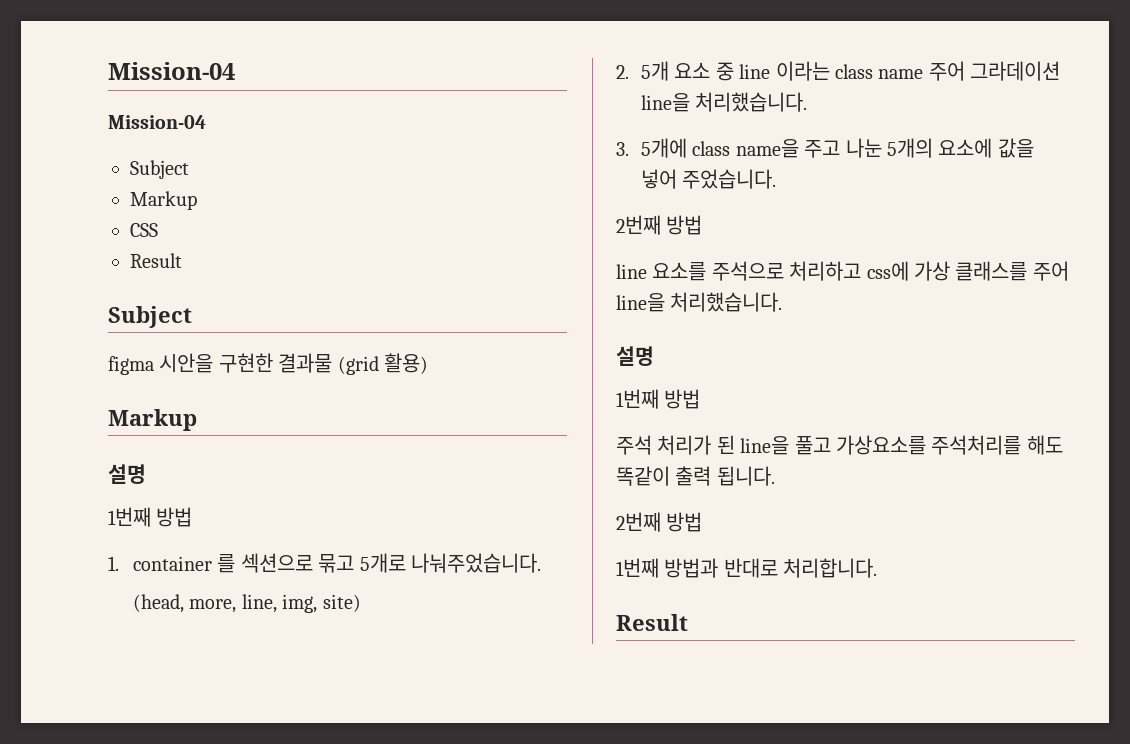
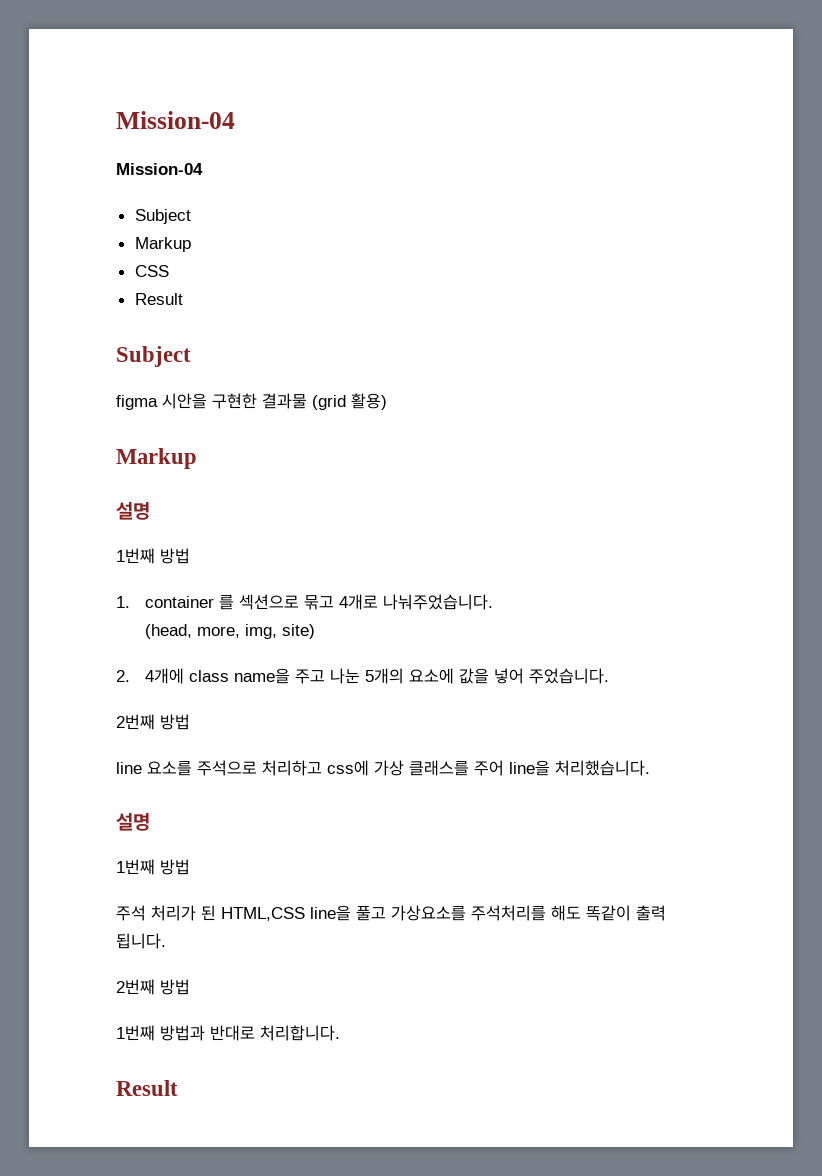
- 1. container 를 섹션으로 묶고 5개로 나눠주었습니다.
+ 1. container 를 섹션으로 묶고 4개로 나눠주었습니다.
- (head, more, line, img, site)
+ (head, more, img, site)
- 2. 5개 요소 중 line 이라는 class name 주어 그라데이션 line을 처리했습니다.
- 3. 5개에 class name을 주고 나눈 5개의 요소에 값을 넣어 주었습니다.
+ 2. 4개에 class name을 주고 나눈 5개의 요소에 값을 넣어 주었습니다.
- 주석 처리가 된 line을 풀고 가상요소를 주석처리를 해도 똑같이 출력 됩니다.
+ 주석 처리가 된 HTML,CSS line을 풀고 가상요소를 주석처리를 해도 똑같이 출력 됩니다.

